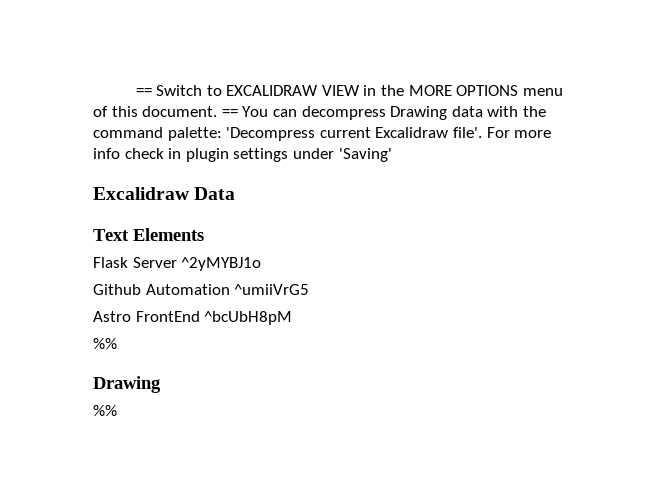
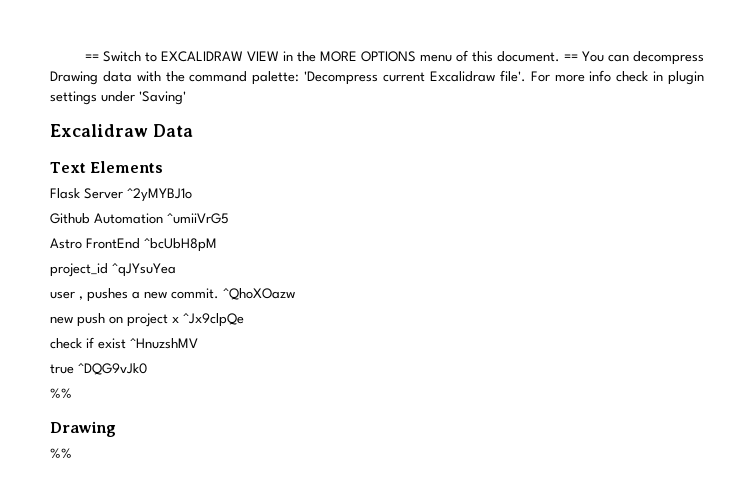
+ project_id ^qJYsuYea
+ user , pushes a new commit. ^QhoXOazw
+ new push on project x ^Jx9clpQe
+ check if exist ^HnuzshMV
+ true ^DQG9vJk0

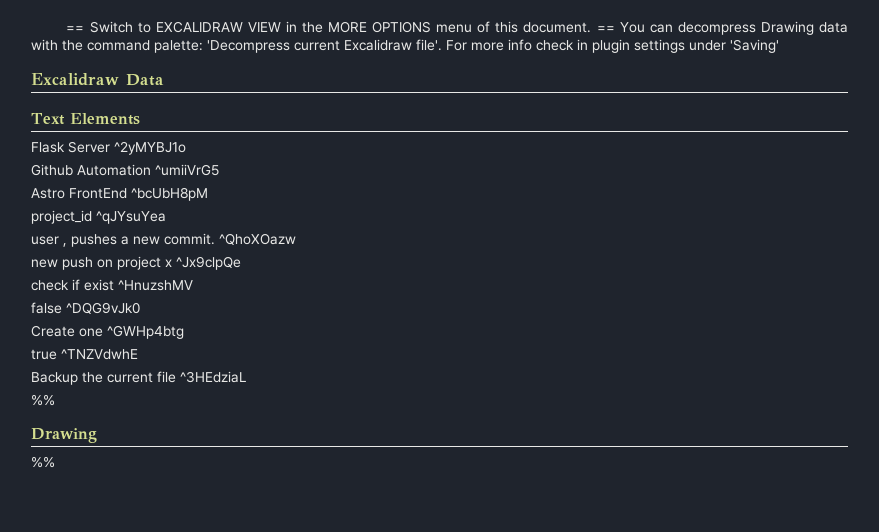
- true ^DQG9vJk0
+ false ^DQG9vJk0
+ Create one ^GWHp4btg
+ true ^TNZVdwhE
+ Backup the current file ^3HEdziaL

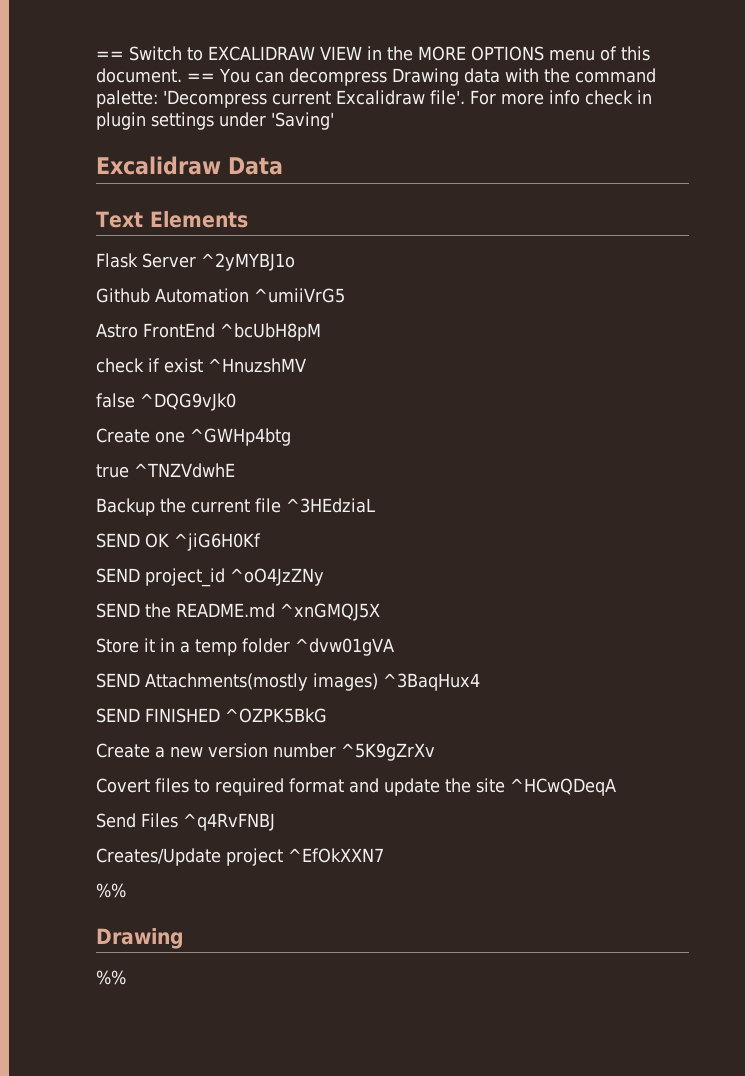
- project_id ^qJYsuYea
- user , pushes a new commit. ^QhoXOazw
- new push on project x ^Jx9clpQe
+ SEND OK ^jiG6H0Kf
+ SEND project_id ^oO4JzZNy
+ SEND the README.md ^xnGMQJ5X
+ Store it in a temp folder ^dvw01gVA
+ SEND Attachments(mostly images) ^3BaqHux4
+ SEND FINISHED ^OZPK5BkG
+ Create a new version number ^5K9gZrXv
+ Covert files to required format and update the site ^HCwQDeqA
+ Send Files ^q4RvFNBJ
+ Creates/Update project ^EfOkXXN7

